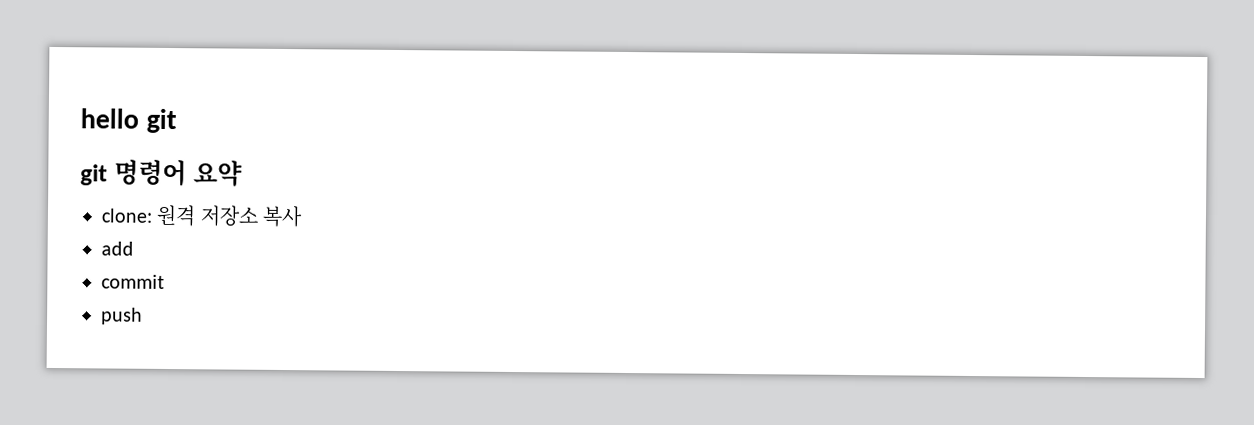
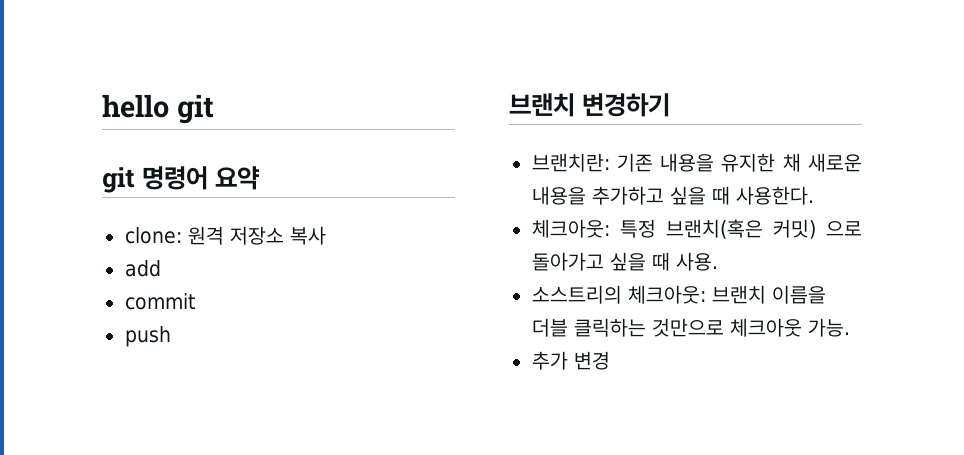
+ 브랜치 변경하기
+ 브랜치란: 기존 내용을 유지한 채 새로운 내용을 추가하고 싶을 때 사용한다.
+ 체크아웃: 특정 브랜치(혹은 커밋) 으로 돌아가고 싶을 때 사용.
+ 소스트리의 체크아웃: 브랜치 이름을 더블 클릭하는 것만으로 체크아웃 가능.
+ 추가 변경

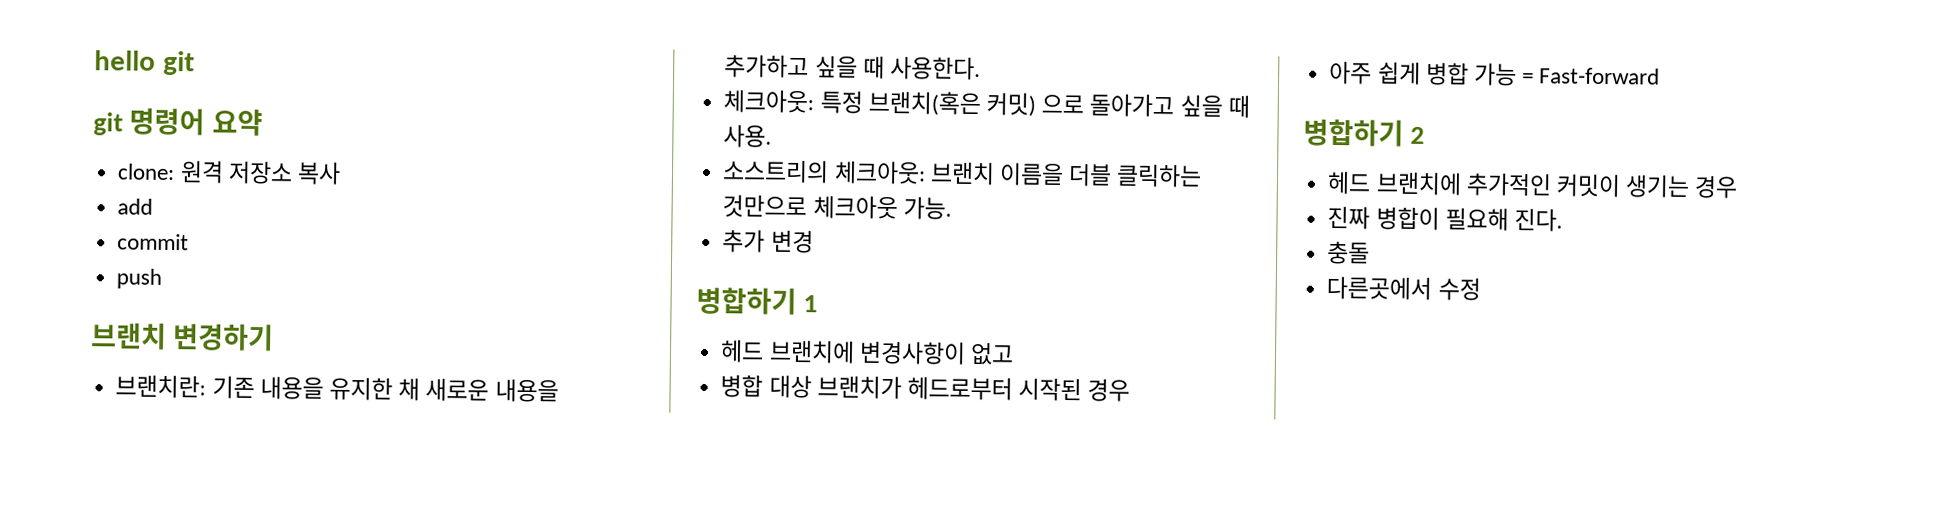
+ 병합하기 1
+ 헤드 브랜치에 변경사항이 없고
+ 병합 대상 브랜치가 헤드로부터 시작된 경우
+ 아주 쉽게 병합 가능 = Fast-forward
+ 병합하기 2
+ 헤드 브랜치에 추가적인 커밋이 생기는 경우
+ 진짜 병합이 필요해 진다.
+ 충돌
+ 다른곳에서 수정

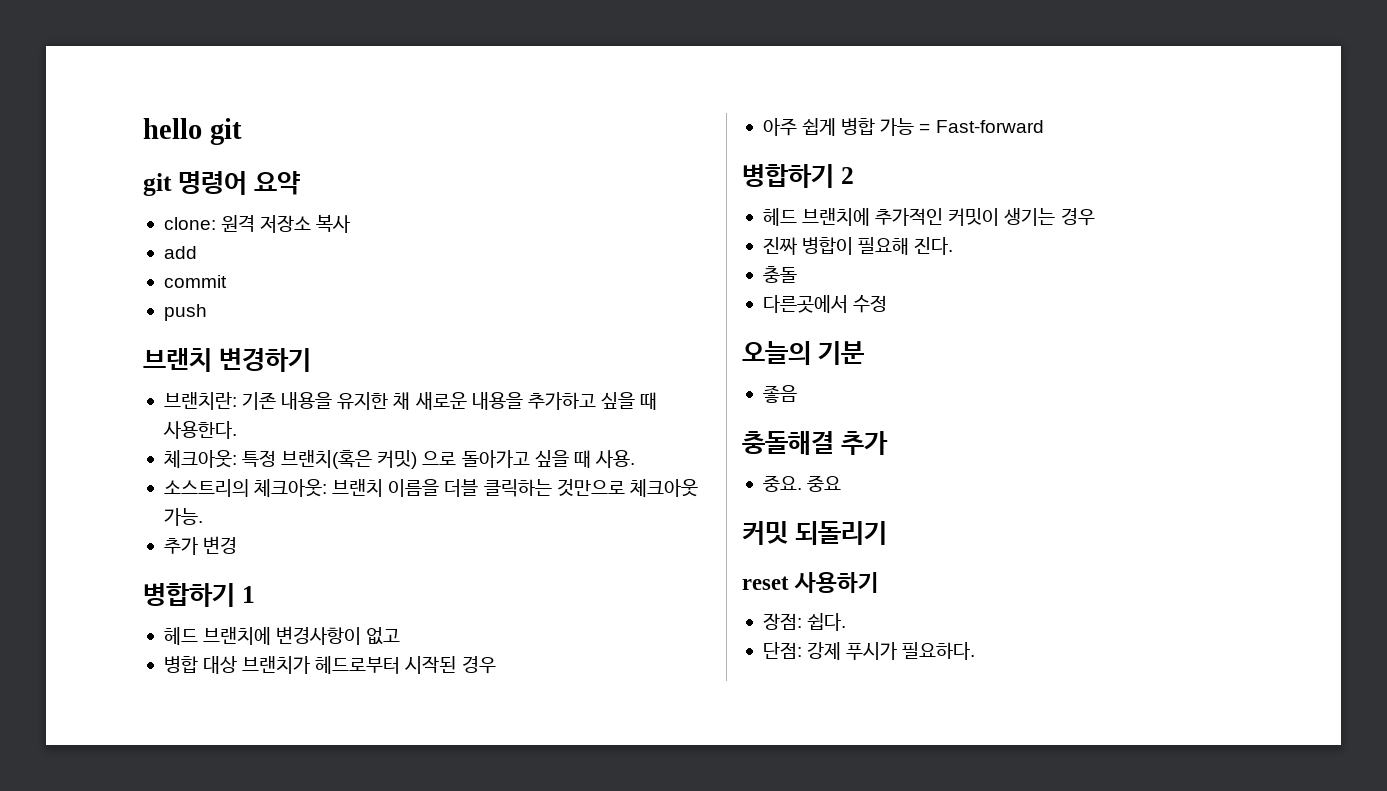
+ 오늘의 기분
+ 좋음
+ 충돌해결 추가
+ 중요. 중요
+ 커밋 되돌리기
+ reset 사용하기
+ 장점: 쉽다.
+ 단점: 강제 푸시가 필요하다.

